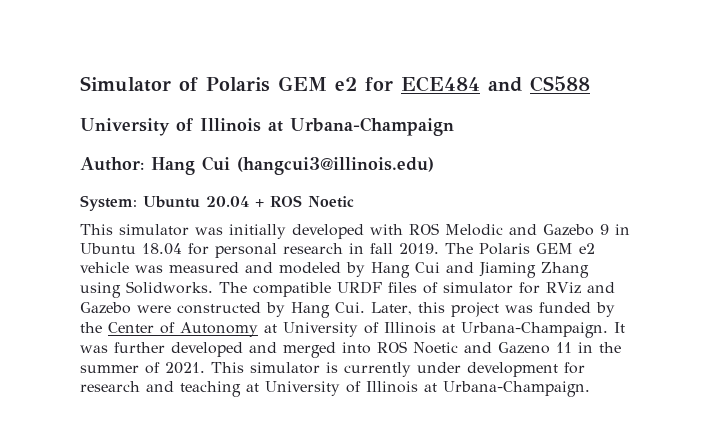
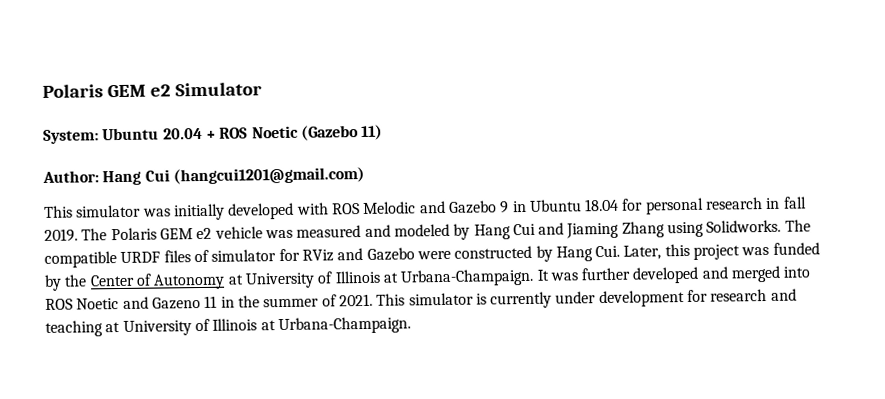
- Simulator of Polaris GEM e2 for ECE484 and CS588
- University of Illinois at Urbana-Champaign
- Author: Hang Cui (hangcui3@illinois.edu)
+ Polaris GEM e2 Simulator
- System: Ubuntu 20.04 + ROS Noetic
+ System: Ubuntu 20.04 + ROS Noetic (Gazebo 11)
+ Author: Hang Cui (hangcui1201@gmail.com)

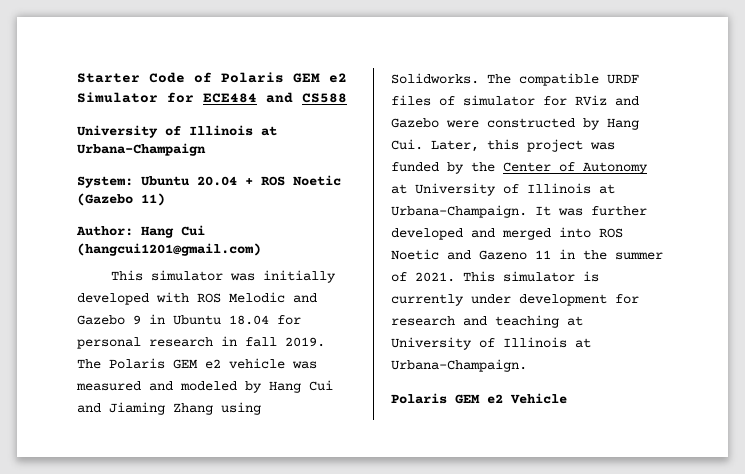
- Polaris GEM e2 Simulator
+ Starter Code of Polaris GEM e2 Simulator for ECE484 and CS588
+ University of Illinois at Urbana-Champaign
+ Polaris GEM e2 Vehicle

